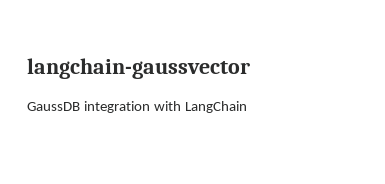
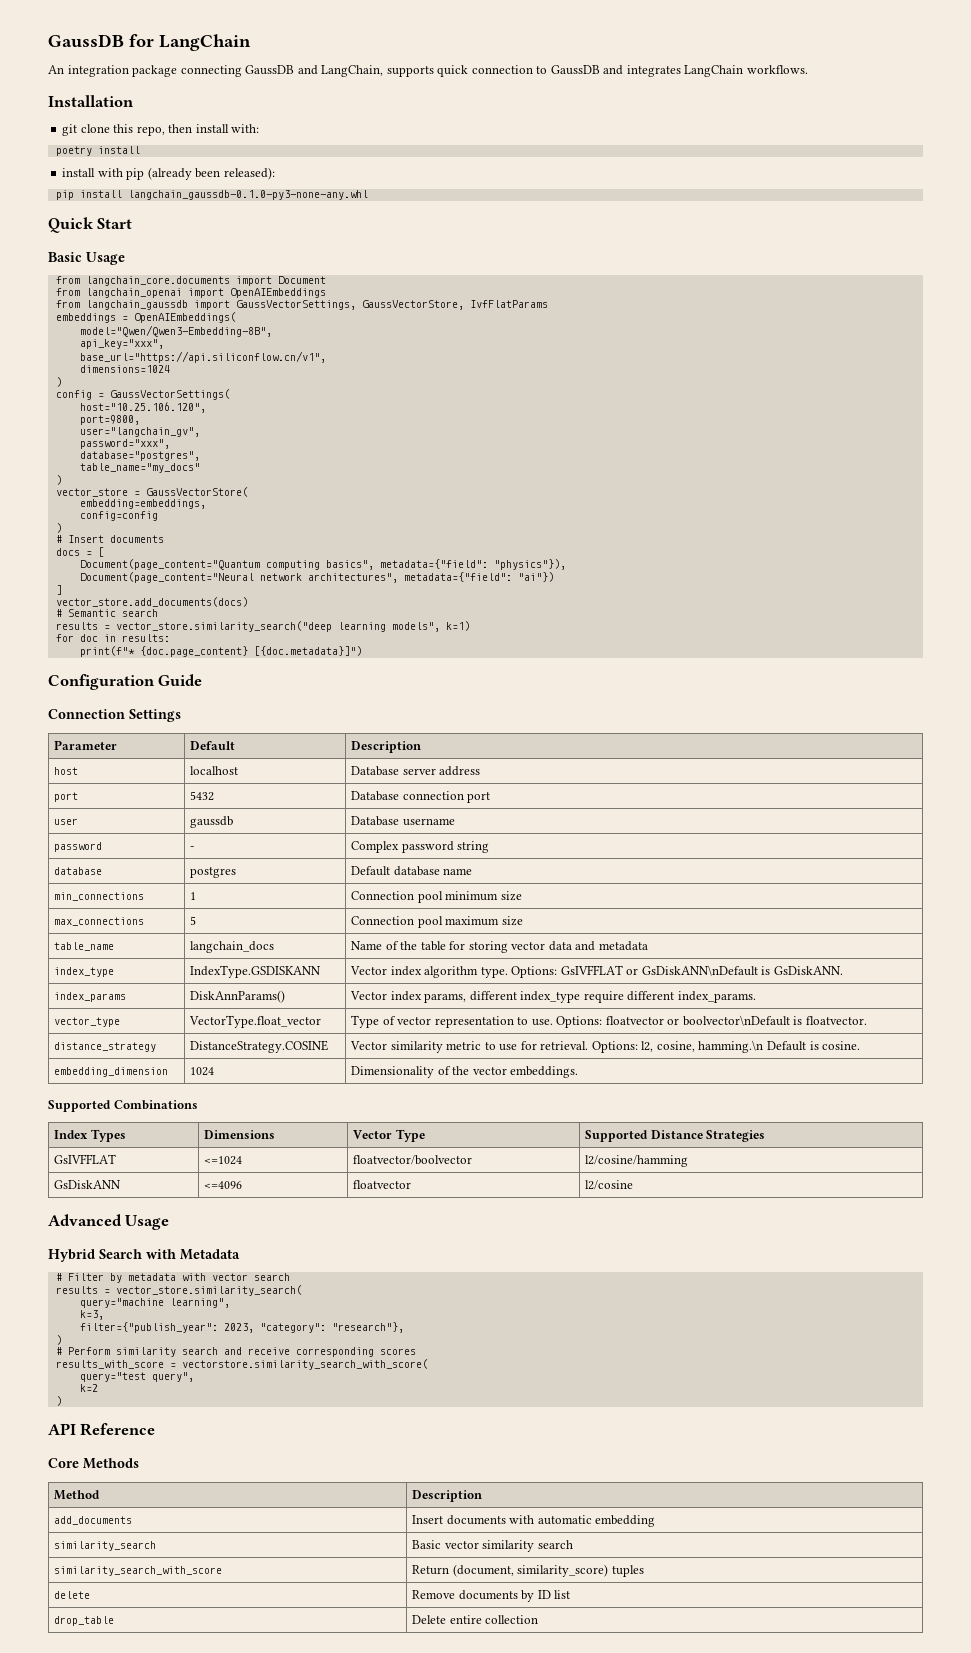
- langchain-gaussvector
- GaussDB integration with LangChain
+ GaussDB for LangChain
+ An integration package connecting GaussDB and LangChain, supports quick connection to GaussDB and integrates LangChain workflows.
+ Installation
+ git clone this repo, then install with:
+ poetry install
+ install with pip (already been released):
+ pip install langchain_gaussdb-0.1.0-py3-none-any.whl
+ Quick Start
+ Basic Usage
+ from langchain_core.documents import Document
+ from langchain_openai import OpenAIEmbeddings
+ from langchain_gaussdb import GaussVectorSettings, GaussVectorStore, IvfFlatParams
+ embeddings = OpenAIEmbeddings(
+ model="Qwen/Qwen3-Embedding-8B",
+ api_key="xxx",
+ base_url="https://api.siliconflow.cn/v1",
+ dimensions=1024
+ )
+ config = GaussVectorSettings(
+ host="10.25.106.120",
+ port=9800,
+ user="langchain_gv",
+ password="xxx",
+ database="postgres",
+ table_name="my_docs"
+ )
+ vector_store = GaussVectorStore(
+ embedding=embeddings,
+ config=config
+ )
+ # Insert documents
+ docs = [
+ Document(page_content="Quantum computing basics", metadata={"field": "physics"}),
+ Document(page_content="Neural network architectures", metadata={"field": "ai"})
+ ]
+ vector_store.add_documents(docs)
+ # Semantic search
+ results = vector_store.similarity_search("deep learning models", k=1)
+ for doc in results:
+ print(f"* {doc.page_content} [{doc.metadata}]")
+ Configuration Guide
+ Connection Settings
+ Parameter | Default | Description
+ host | localhost | Database server address
+ port | 5432 | Database connection port
+ user | gaussdb | Database username
+ password | - | Complex password string
+ database | postgres | Default database name
+ min_connections | 1 | Connection pool minimum size
+ max_connections | 5 | Connection pool maximum size
+ table_name | langchain_docs | Name of the table for storing vector data and metadata
+ index_type | IndexType.GSDISKANN | Vector index algorithm type. Options: GsIVFFLAT or GsDiskANN\nDefault is GsDiskANN.
+ index_params | DiskAnnParams() | Vector index params, different index_type require different index_params.
+ vector_type | VectorType.float_vector | Type of vector representation to use. Options: floatvector or boolvector\nDefault is floatvector.
+ distance_strategy | DistanceStrategy.COSINE | Vector similarity metric to use for retrieval. Options: l2, cosine, hamming.\n Default is cosine.
+ embedding_dimension | 1024 | Dimensionality of the vector embeddings.
+ Supported Combinations
+ Index Types | Dimensions | Vector Type | Supported Distance Strategies
+ GsIVFFLAT | <=1024 | floatvector/boolvector | l2/cosine/hamming
+ GsDiskANN | <=4096 | floatvector | l2/cosine
+ Advanced Usage
+ Hybrid Search with Metadata
+ # Filter by metadata with vector search
+ results = vector_store.similarity_search(
+ query="machine learning",
+ k=3,
+ filter={"publish_year": 2023, "category": "research"},
+ )
+ # Perform similarity search and receive corresponding scores
+ results_with_score = vectorstore.similarity_search_with_score(
+ query="test query",
+ k=2
+ )
+ API Reference
+ Core Methods
+ Method | Description
+ add_documents | Insert documents with automatic embedding
+ similarity_search | Basic vector similarity search
+ similarity_search_with_score | Return (document, similarity_score) tuples
+ delete | Remove documents by ID list
+ drop_table | Delete entire collection

